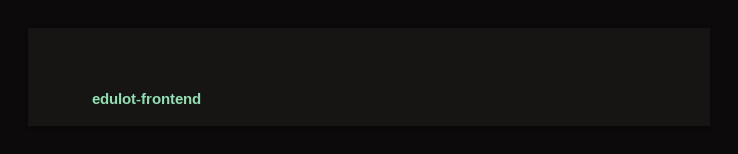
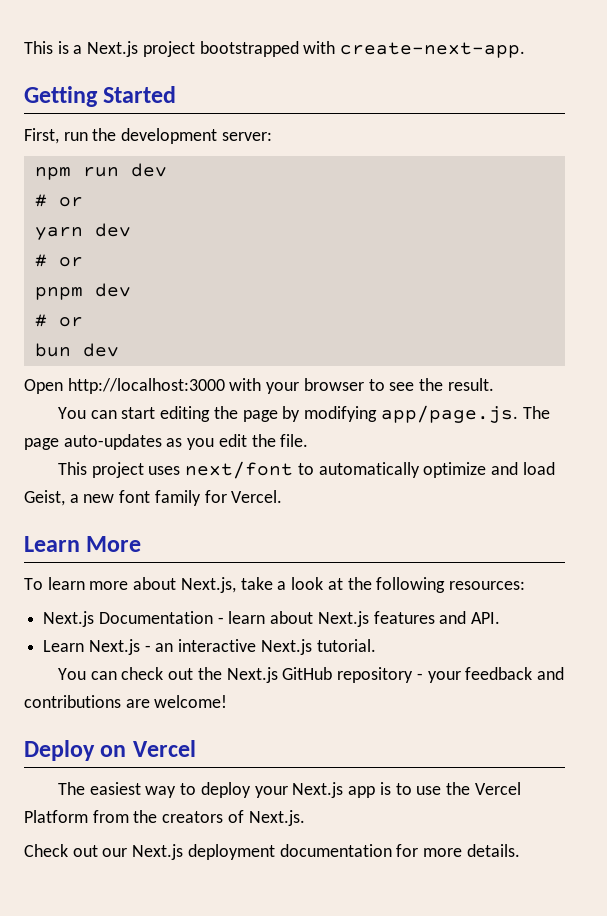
- edulot-frontend
+ This is a Next.js project bootstrapped with create-next-app.
+ Getting Started
+ First, run the development server:
+ npm run dev
+ # or
+ yarn dev
+ # or
+ pnpm dev
+ # or
+ bun dev
+ Open http://localhost:3000 with your browser to see the result.
+ You can start editing the page by modifying app/page.js. The page auto-updates as you edit the file.
+ This project uses next/font to automatically optimize and load Geist, a new font family for Vercel.
+ Learn More
+ To learn more about Next.js, take a look at the following resources:
+ Next.js Documentation - learn about Next.js features and API.
+ Learn Next.js - an interactive Next.js tutorial.
+ You can check out the Next.js GitHub repository - your feedback and contributions are welcome!
+ Deploy on Vercel
+ The easiest way to deploy your Next.js app is to use the Vercel Platform from the creators of Next.js.
+ Check out our Next.js deployment documentation for more details.

